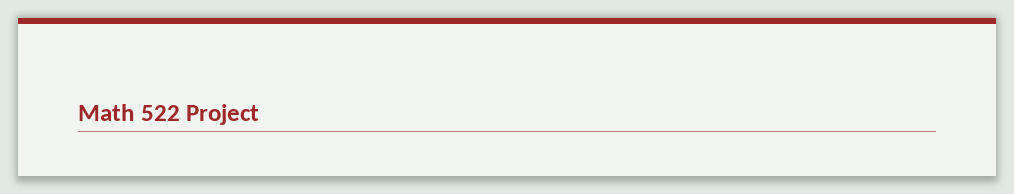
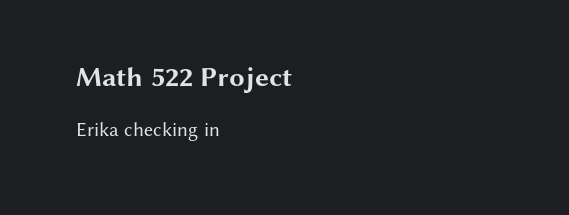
+ Erika checking in

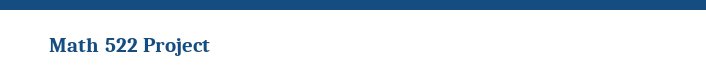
- Erika checking in

